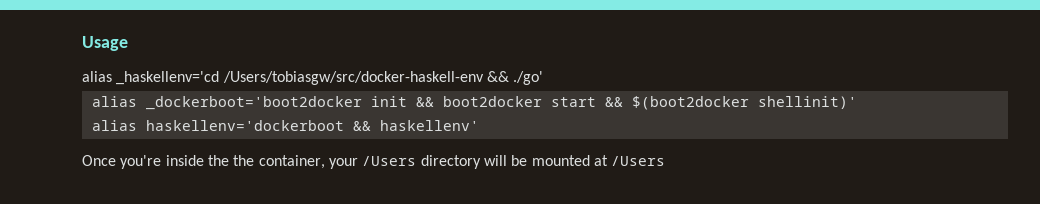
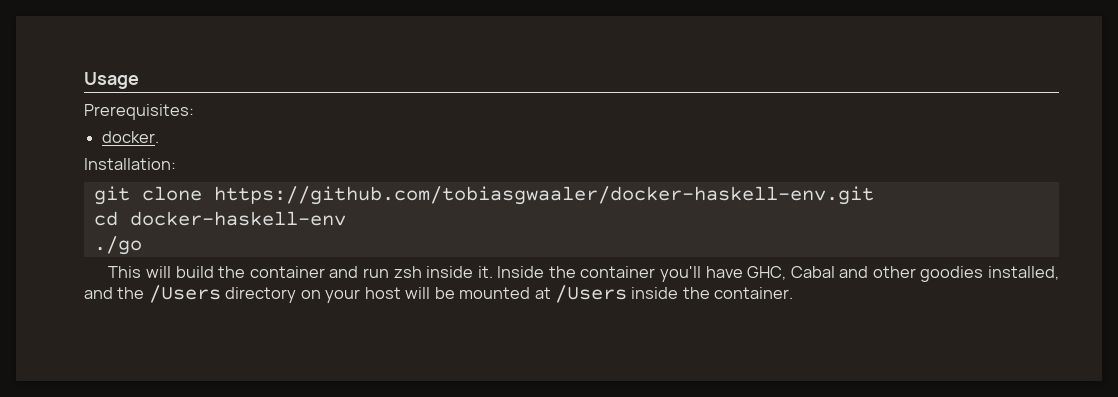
- alias _haskellenv='cd /Users/tobiasgw/src/docker-haskell-env && ./go'
- alias _dockerboot='boot2docker init && boot2docker start && $(boot2docker shellinit)'
- alias haskellenv='dockerboot && haskellenv'
- Once you're inside the the container, your /Users directory will be mounted at /Users
+ Prerequisites:
+ docker.
+ Installation:
+ git clone https://github.com/tobiasgwaaler/docker-haskell-env.git
+ cd docker-haskell-env
+ ./go
+ This will build the container and run zsh inside it. Inside the container you'll have GHC, Cabal and other goodies installed, and the /Users directory on your host will be mounted at /Users inside the container.

